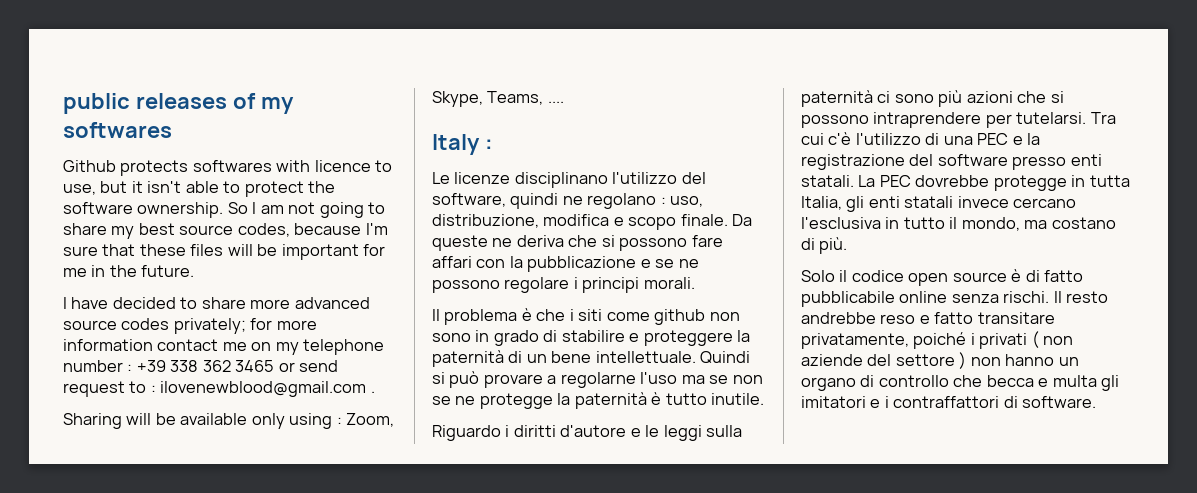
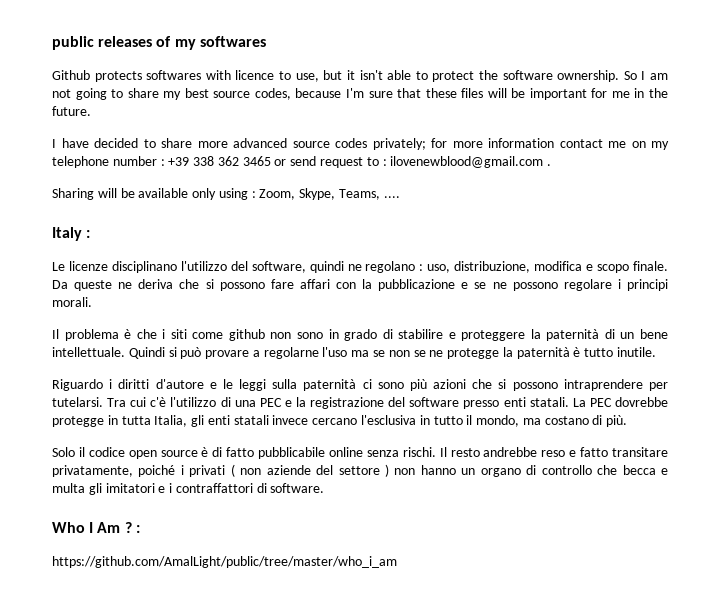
+ Who I Am ? :
+ https://github.com/AmalLight/public/tree/master/who_i_am

